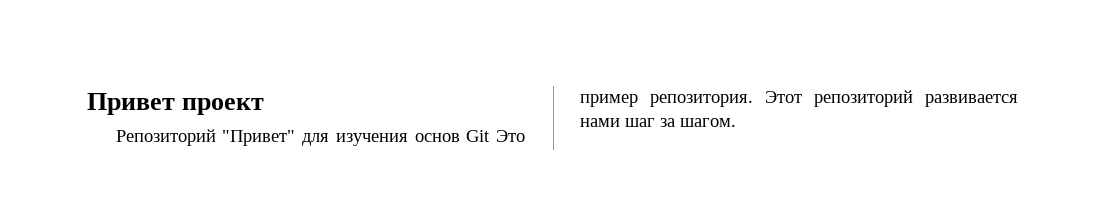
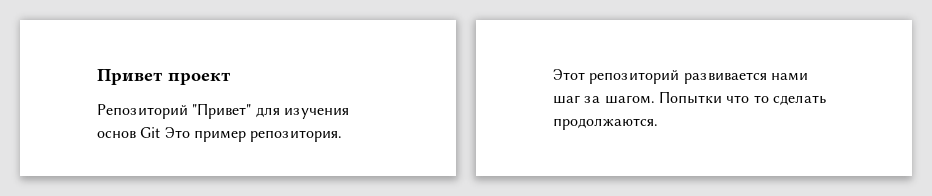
+ Попытки что то сделать продолжаются.

